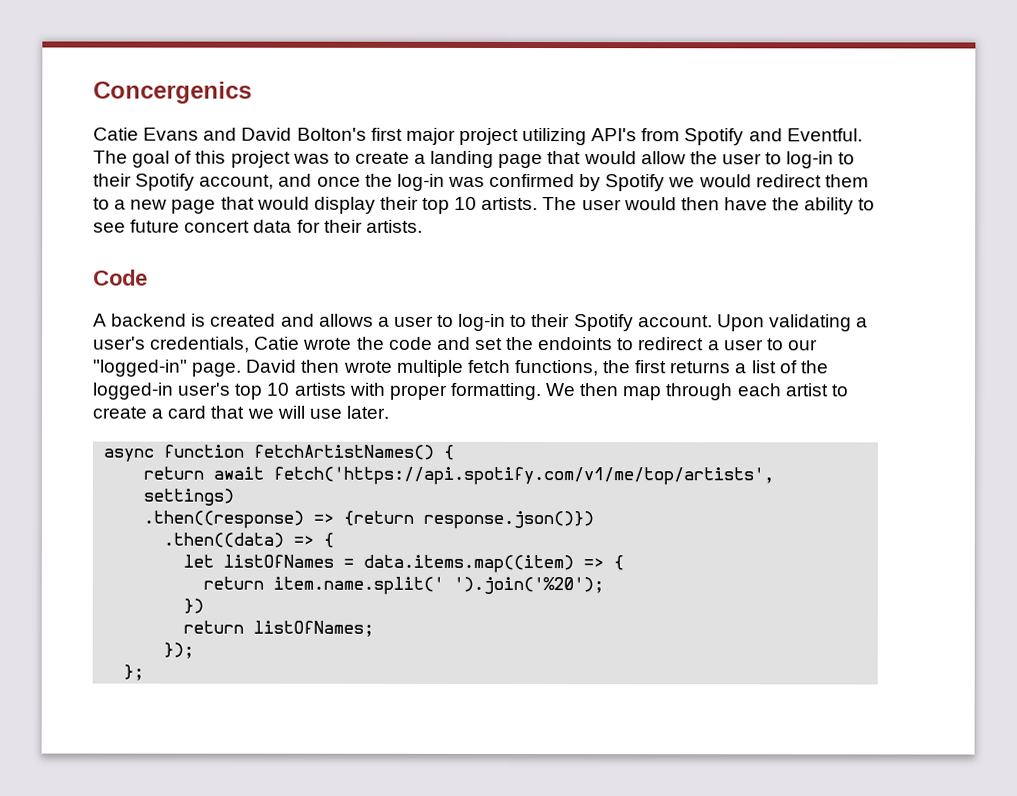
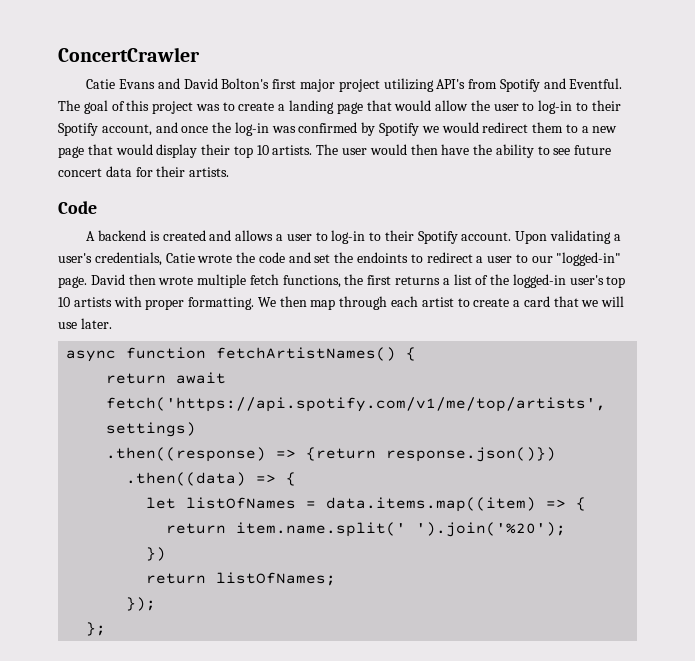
- Concergenics
+ ConcertCrawler

